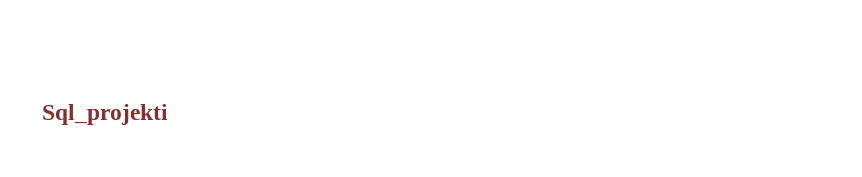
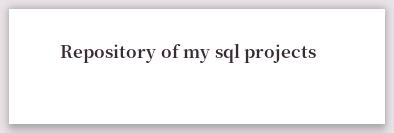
- Sql_projekti
+ Repository of my sql projects

